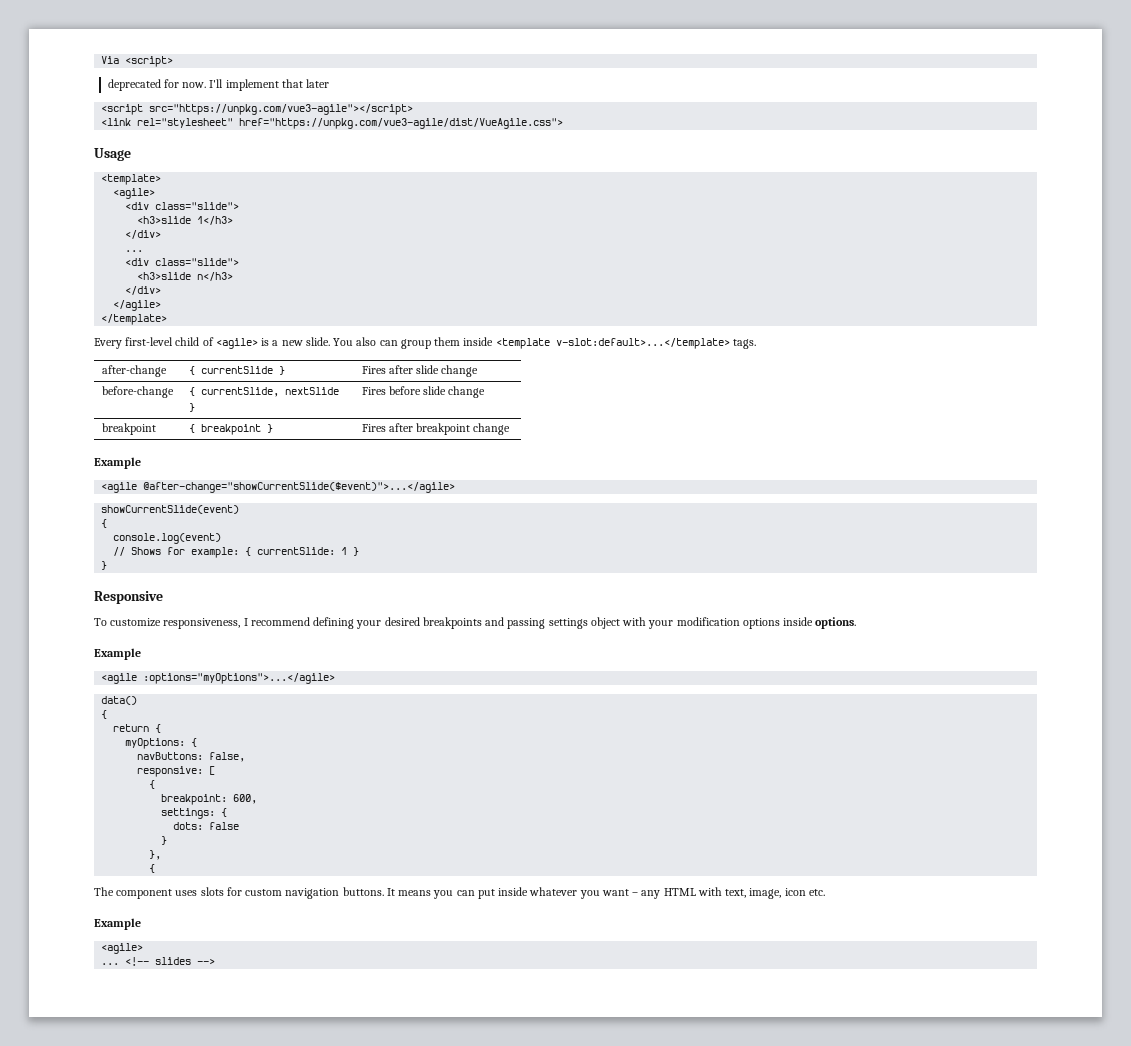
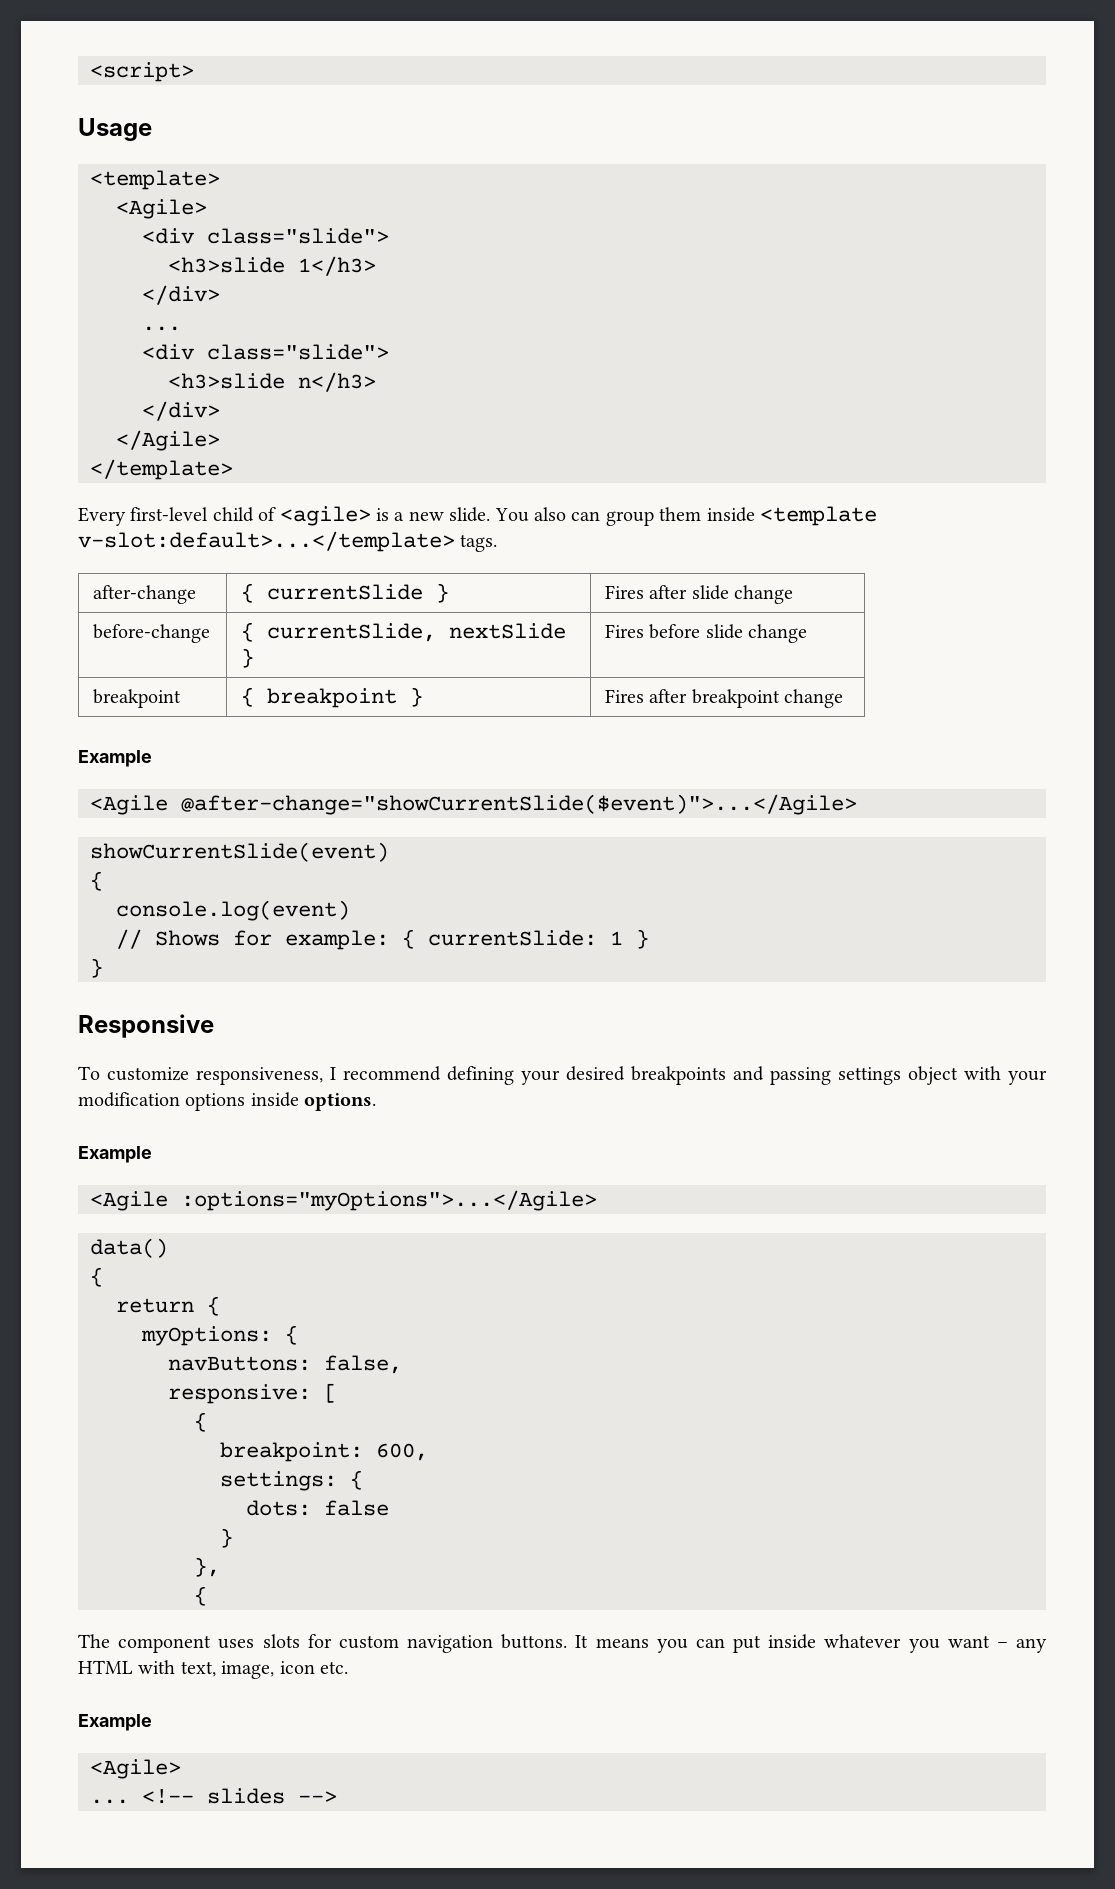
- Via <script>
+ <script>
- deprecated for now. I'll implement that later
- <script src="https://unpkg.com/vue3-agile"></script>
- <link rel="stylesheet" href="https://unpkg.com/vue3-agile/dist/VueAgile.css">
  <template>
- <agile>
+ <Agile>
- </agile>
+ </Agile>
- <agile @after-change="showCurrentSlide($event)">...</agile>
+ <Agile @after-change="showCurrentSlide($event)">...</Agile>
- <agile :options="myOptions">...</agile>
+ <Agile :options="myOptions">...</Agile>
  It means you can put inside whatever you want – any HTML with text, image, icon etc.
  Example
- <agile>
+ <Agile>

